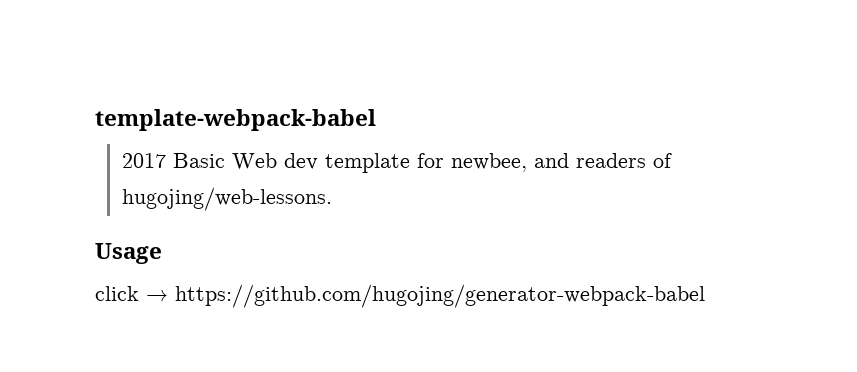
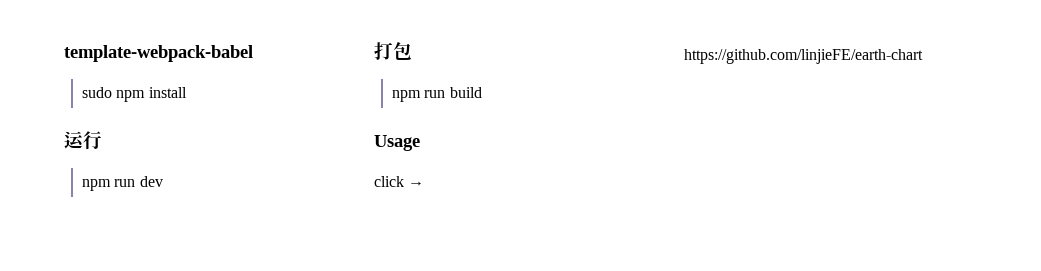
- 2017 Basic Web dev template for newbee, and readers of hugojing/web-lessons.
+ sudo npm install
+ 运行
+ npm run dev
+ 打包
+ npm run build
- click → https://github.com/hugojing/generator-webpack-babel
+ click → https://github.com/linjieFE/earth-chart

